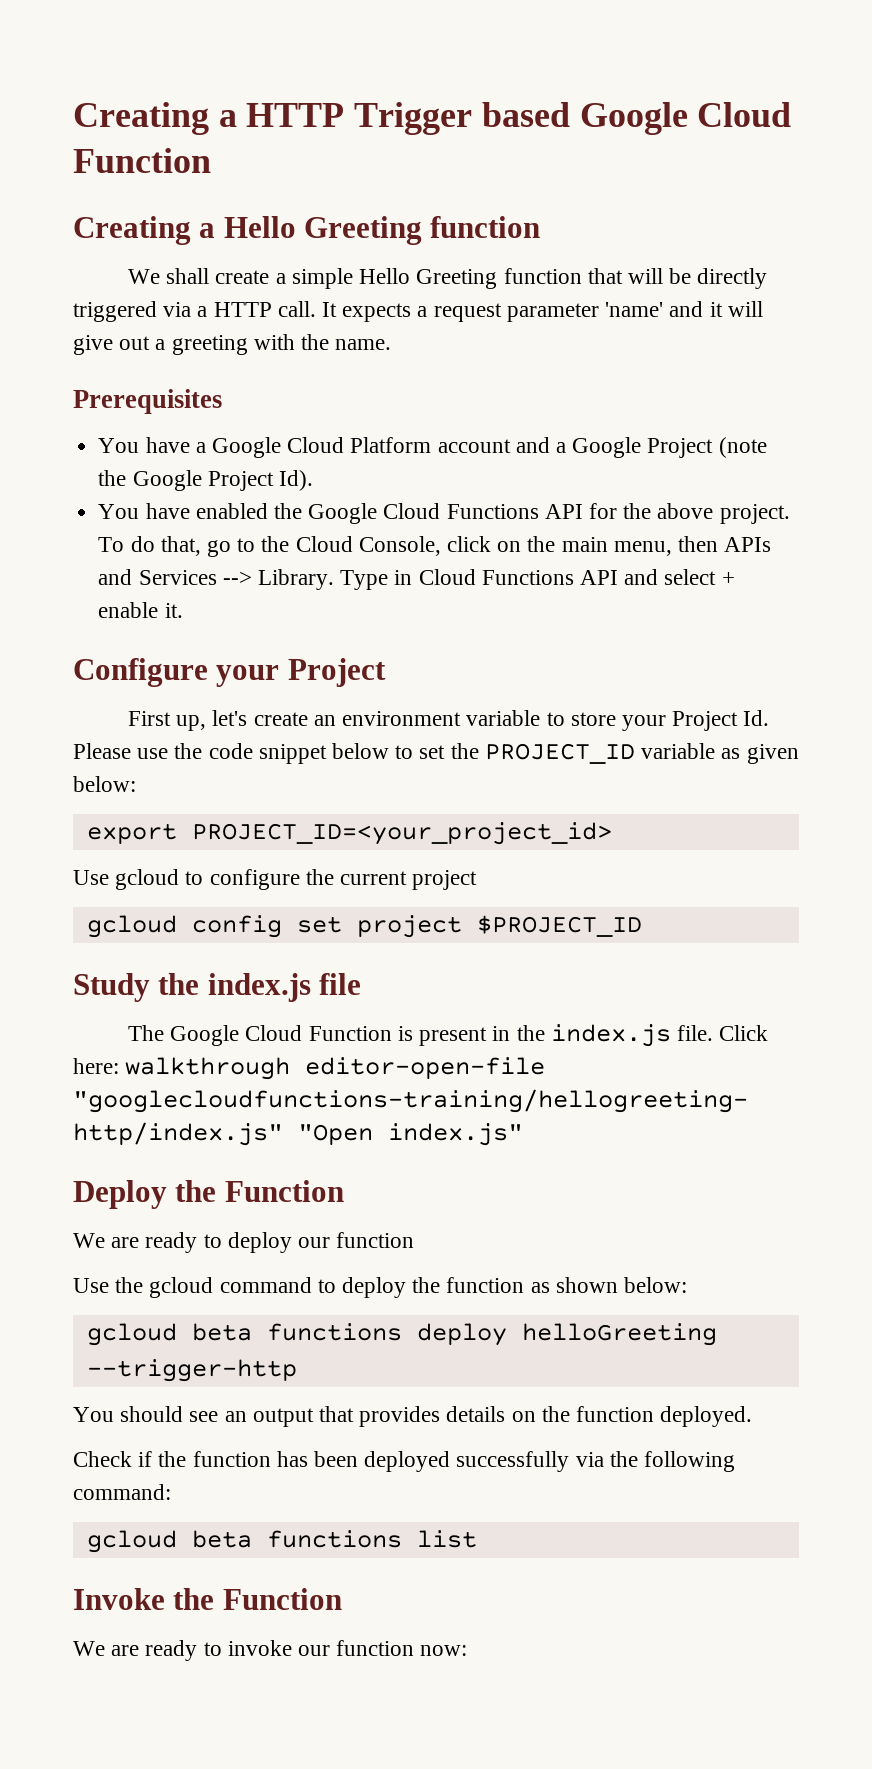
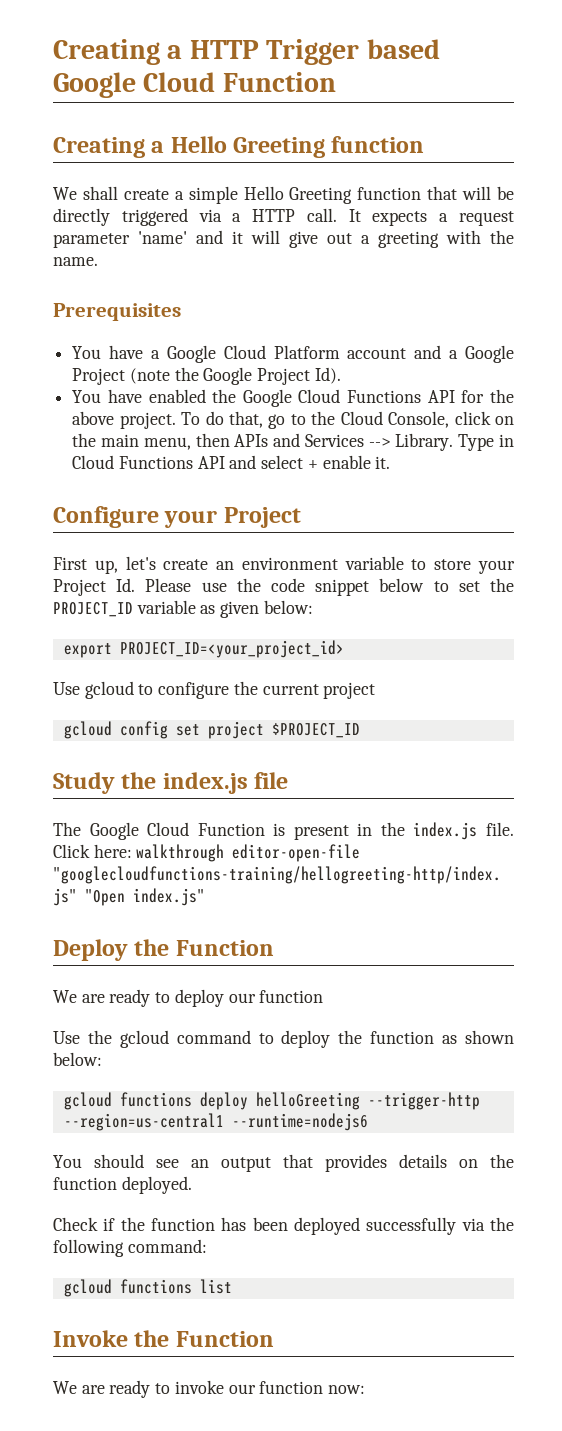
- gcloud beta functions deploy helloGreeting --trigger-http
+ gcloud functions deploy helloGreeting --trigger-http --region=us-central1 --runtime=nodejs6
- gcloud beta functions list
+ gcloud functions list

